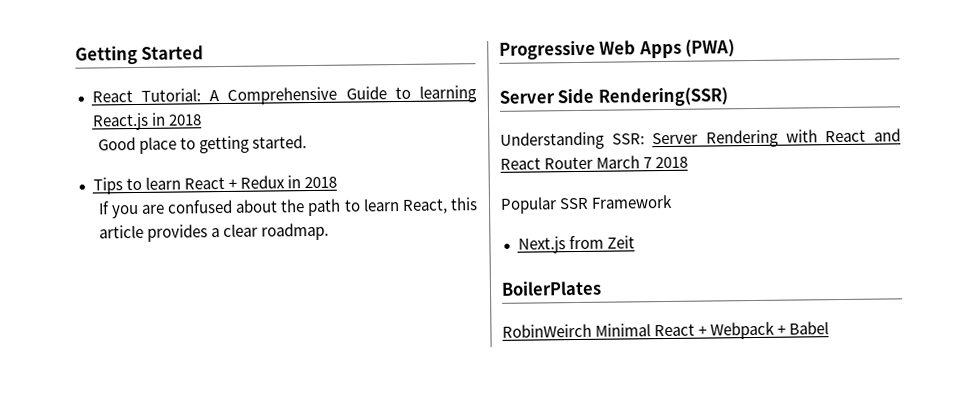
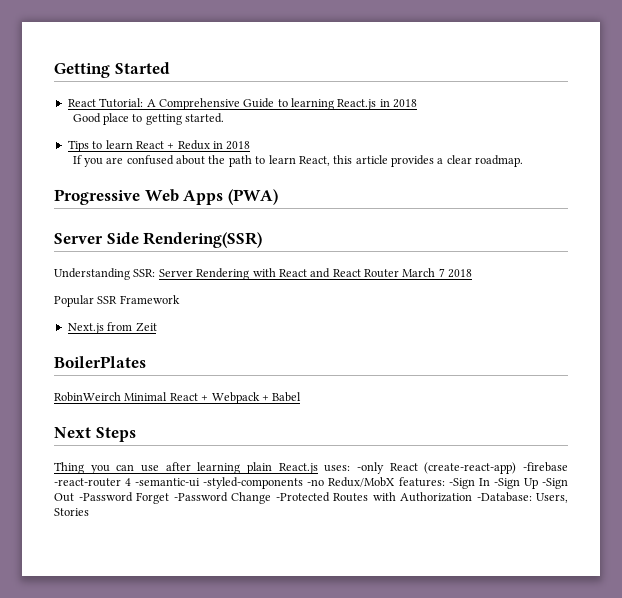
+ Next Steps
+ Thing you can use after learning plain React.js uses: -only React (create-react-app) -firebase -react-router 4 -semantic-ui -styled-components -no Redux/MobX features: -Sign In -Sign Up -Sign Out -Password Forget -Password Change -Protected Routes with Authorization -Database: Users, Stories

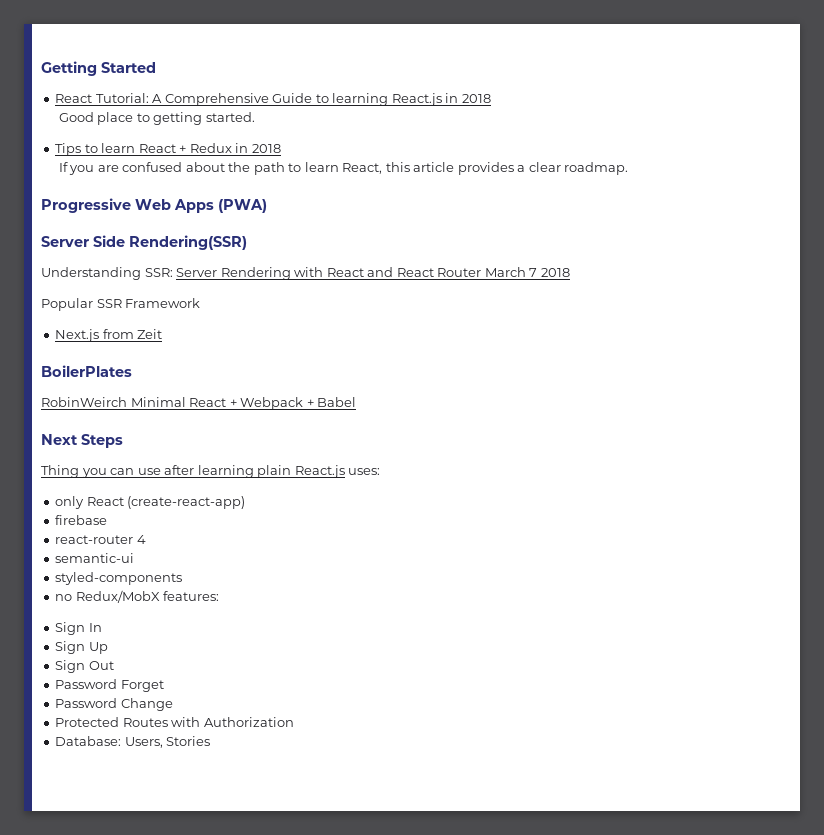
- Thing you can use after learning plain React.js uses: -only React (create-react-app) -firebase -react-router 4 -semantic-ui -styled-components -no Redux/MobX features: -Sign In -Sign Up -Sign Out -Password Forget -Password Change -Protected Routes with Authorization -Database: Users, Stories
+ Thing you can use after learning plain React.js uses:
+ only React (create-react-app)
+ firebase
+ react-router 4
+ semantic-ui
+ styled-components
+ no Redux/MobX features:
+ Sign In
+ Sign Up
+ Sign Out
+ Password Forget
+ Password Change
+ Protected Routes with Authorization
+ Database: Users, Stories

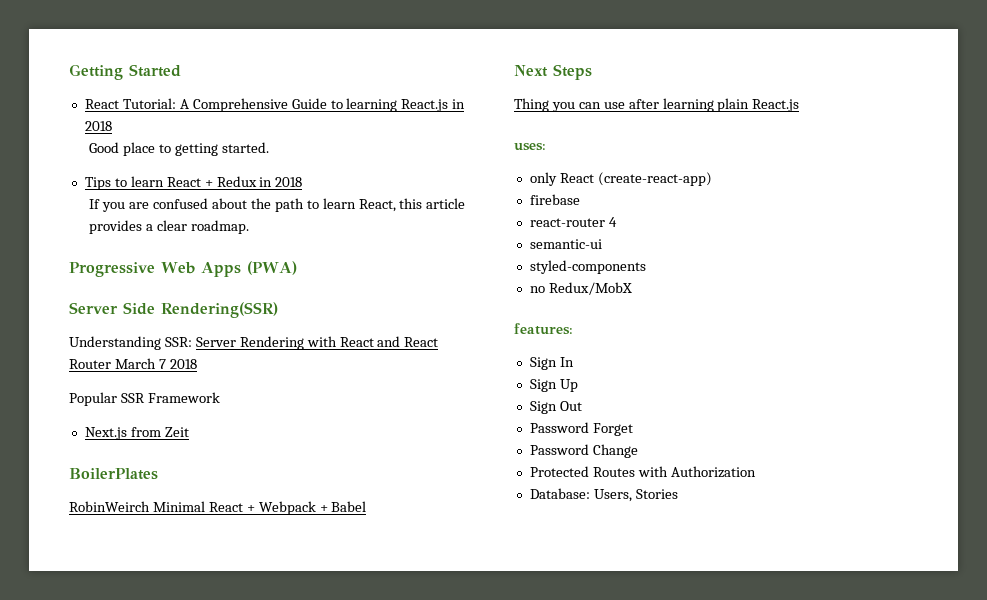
- Thing you can use after learning plain React.js uses:
+ Thing you can use after learning plain React.js
+ uses:
- no Redux/MobX features:
+ no Redux/MobX
+ features:

